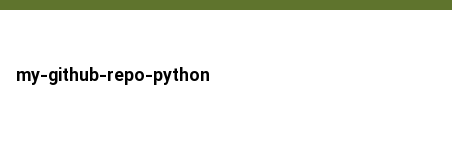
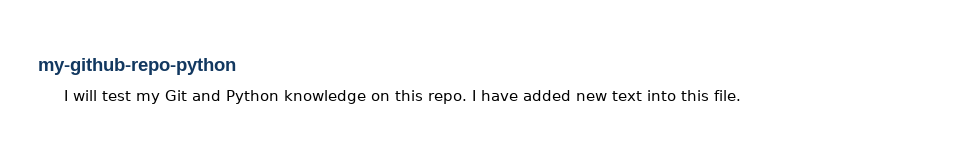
+ I will test my Git and Python knowledge on this repo. I have added new text into this file.

